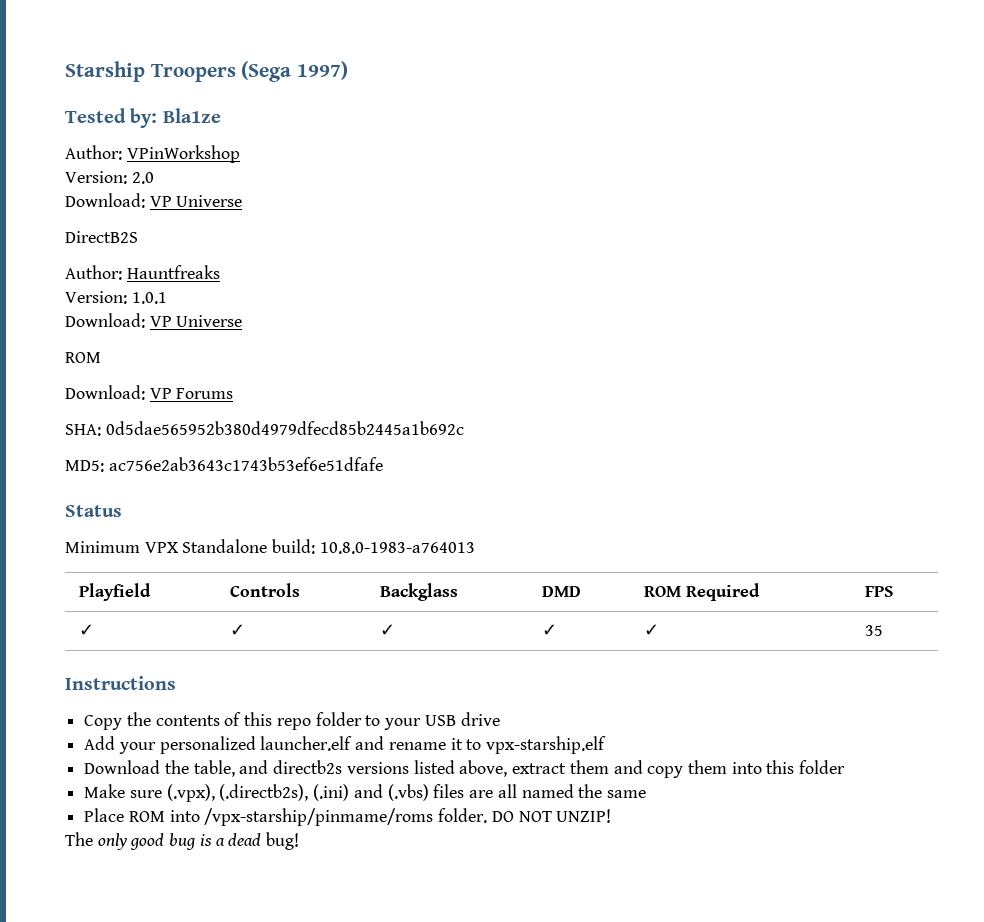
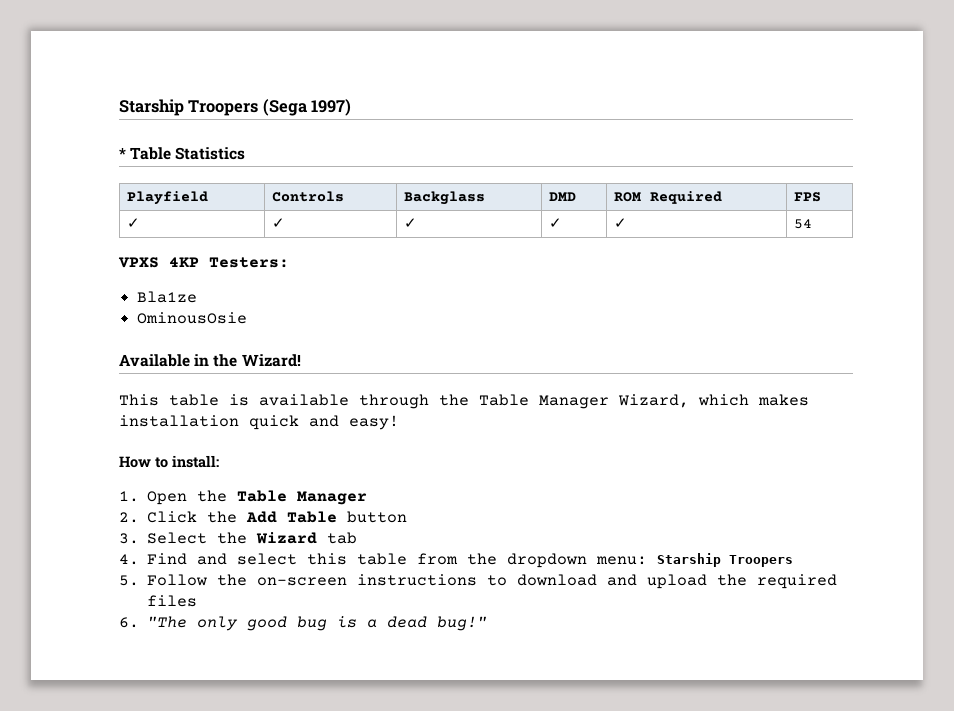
- Tested by: Bla1ze
- Author: VPinWorkshop
- Version: 2.0
- Download: VP Universe
- DirectB2S
- Author: Hauntfreaks
- Version: 1.0.1
- Download: VP Universe
- ROM
- Download: VP Forums
- SHA: 0d5dae565952b380d4979dfecd85b2445a1b692c
- MD5: ac756e2ab3643c1743b53ef6e51dfafe
- Status
- Minimum VPX Standalone build: 10.8.0-1983-a764013
+ * Table Statistics
- ✓ | ✓ | ✓ | ✓ | ✓ | 35
- Instructions
- Copy the contents of this repo folder to your USB drive
- Add your personalized launcher.elf and rename it to vpx-starship.elf
- Download the table, and directb2s versions listed above, extract them and copy them into this folder
- Make sure (.vpx), (.directb2s), (.ini) and (.vbs) files are all named the same
- Place ROM into /vpx-starship/pinmame/roms folder. DO NOT UNZIP!
- The only good bug is a dead bug!
+ ✓ | ✓ | ✓ | ✓ | ✓ | 54
+ VPXS 4KP Testers:
+ Bla1ze
+ OminousOsie
+ Available in the Wizard!
+ This table is available through the Table Manager Wizard, which makes installation quick and easy!
+ How to install:
+ 1. Open the Table Manager
+ 2. Click the Add Table button
+ 3. Select the Wizard tab
+ 4. Find and select this table from the dropdown menu: Starship Troopers
+ 5. Follow the on-screen instructions to download and upload the required files
+ 6. "The only good bug is a dead bug!"

